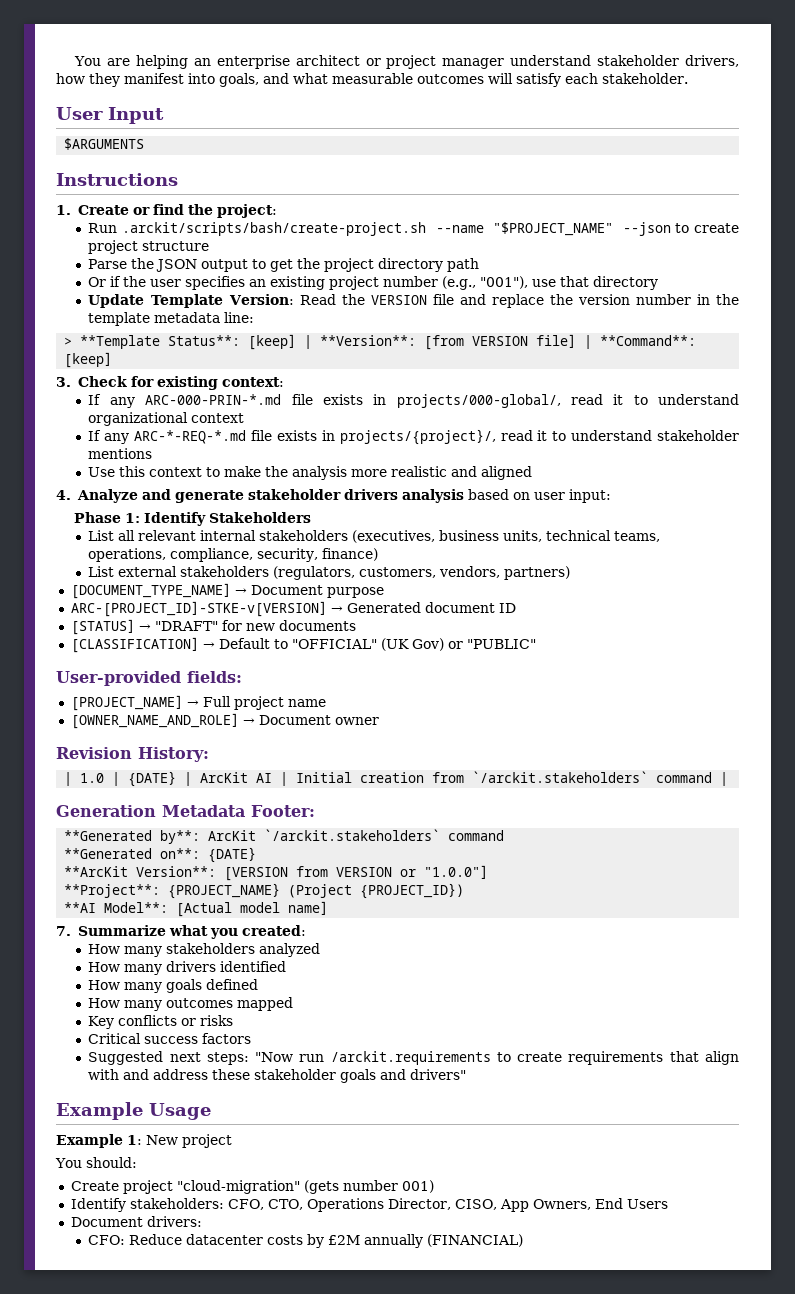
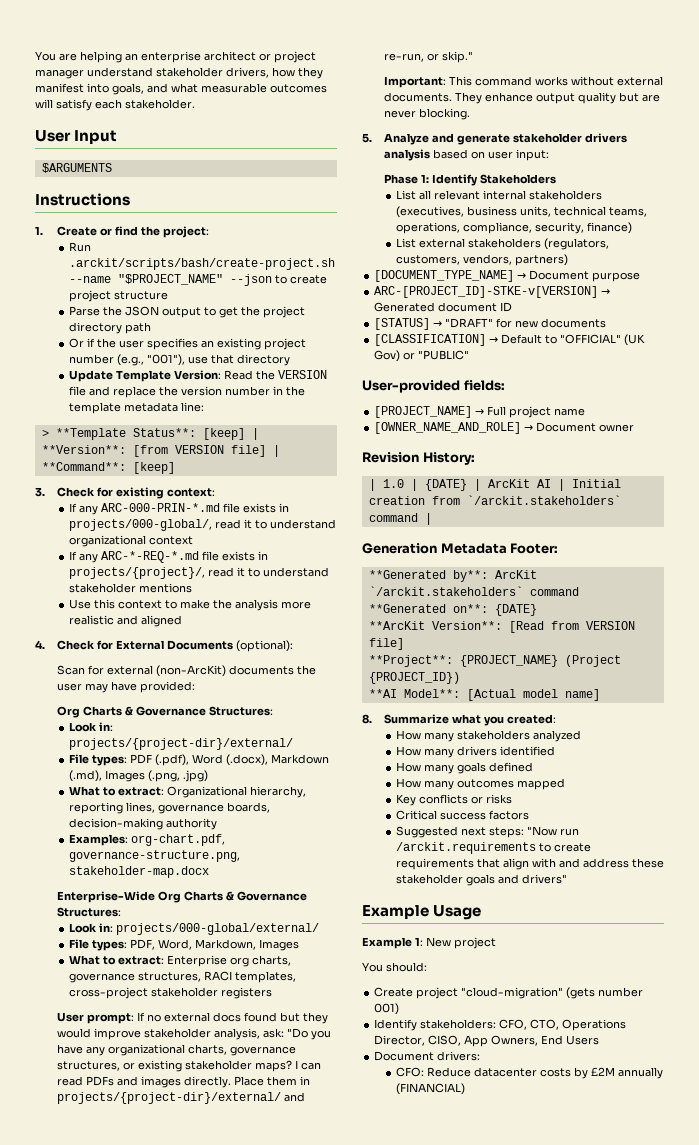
- 4. Analyze and generate stakeholder drivers analysis based on user input:
+ 4. Check for External Documents (optional):
+ Scan for external (non-ArcKit) documents the user may have provided:
+ Org Charts & Governance Structures:
+ Look in: projects/{project-dir}/external/
+ File types: PDF (.pdf), Word (.docx), Markdown (.md), Images (.png, .jpg)
+ What to extract: Organizational hierarchy, reporting lines, governance boards, decision-making authority
+ Examples: org-chart.pdf, governance-structure.png, stakeholder-map.docx
+ Enterprise-Wide Org Charts & Governance Structures:
+ Look in: projects/000-global/external/
+ File types: PDF, Word, Markdown, Images
+ What to extract: Enterprise org charts, governance structures, RACI templates, cross-project stakeholder registers
+ User prompt: If no external docs found but they would improve stakeholder analysis, ask: "Do you have any organizational charts, governance structures, or existing stakeholder maps? I can read PDFs and images directly. Place them in projects/{project-dir}/external/ and re-run, or skip."
+ Important: This command works without external documents. They enhance output quality but are never blocking.
+ 5. Analyze and generate stakeholder drivers analysis based on user input:
- **ArcKit Version**: [VERSION from VERSION or "1.0.0"]
+ **ArcKit Version**: [Read from VERSION file]
- 7. Summarize what you created:
+ 8. Summarize what you created:

